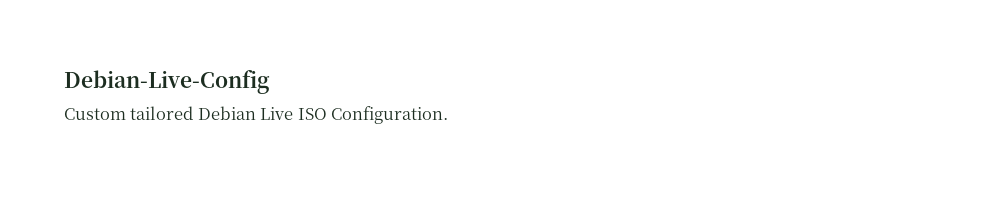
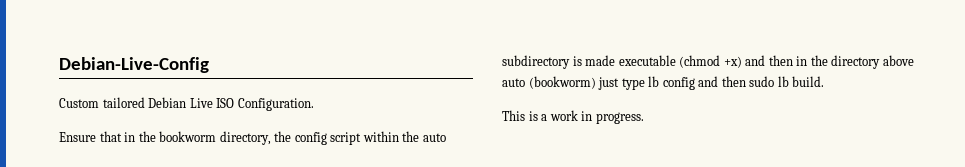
+ Ensure that in the bookworm directory, the config script within the auto subdirectory is made executable (chmod +x) and then in the directory above auto (bookworm) just type lb config and then sudo lb build.
+ This is a work in progress.

